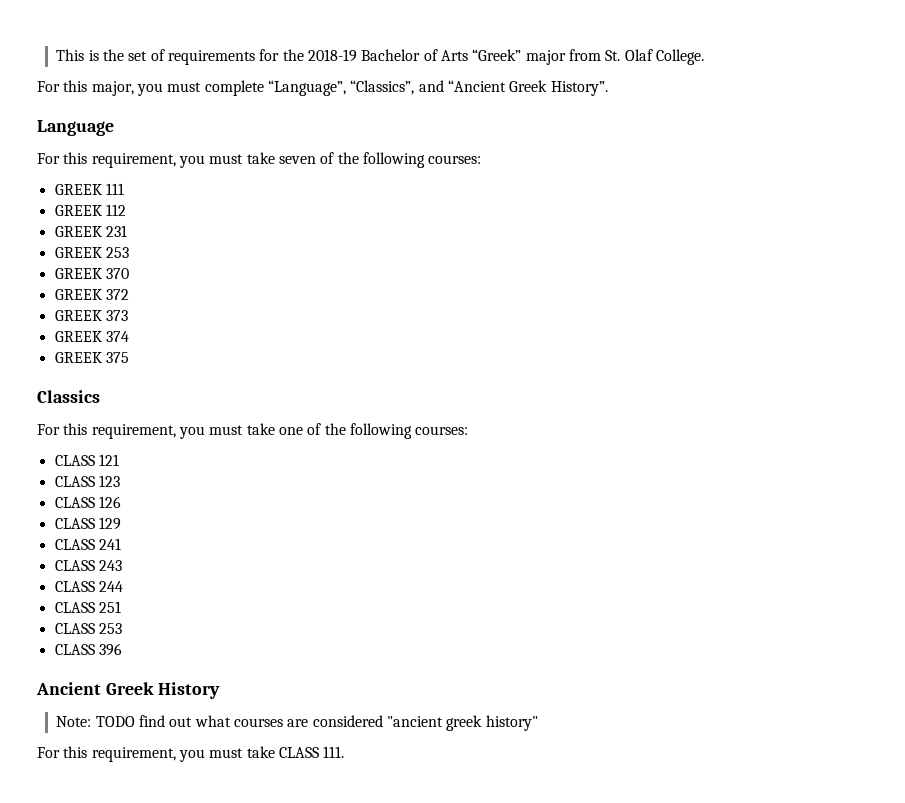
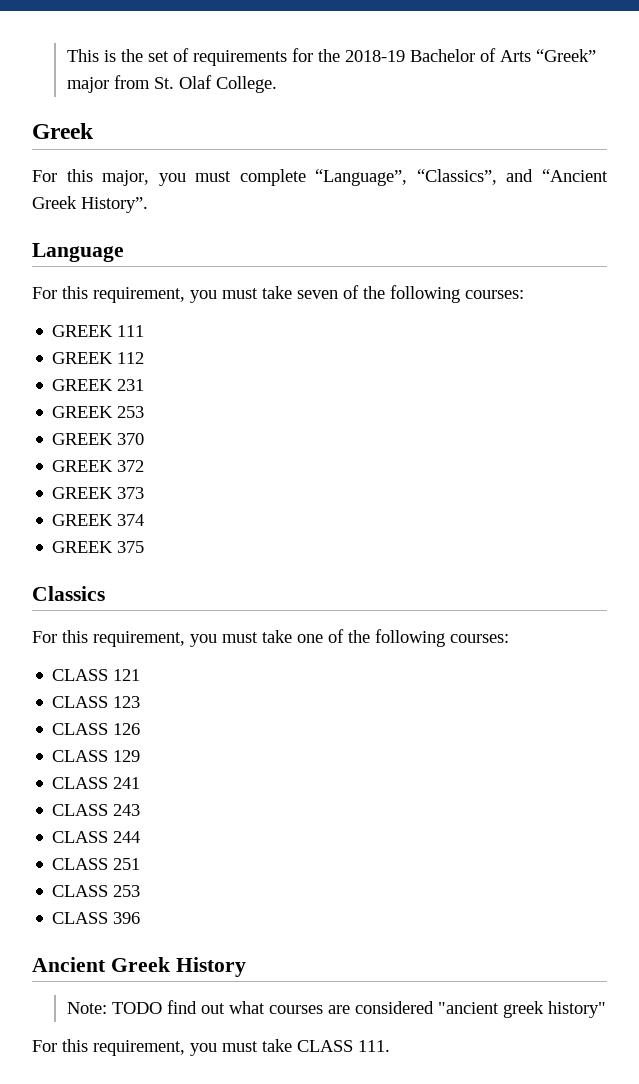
  This is the set of requirements for the 2018-19 Bachelor of Arts “Greek” major from St. Olaf College.
+ Greek

